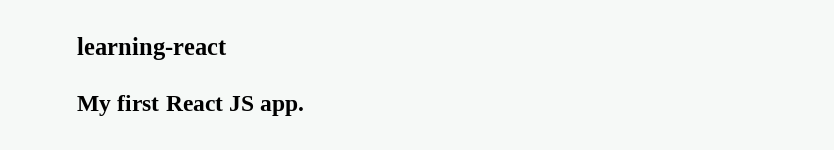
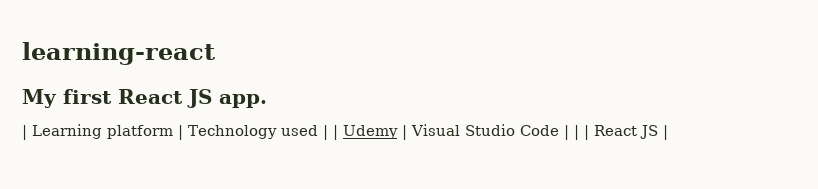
+ | Learning platform | Technology used | | Udemy | Visual Studio Code | | | React JS |

